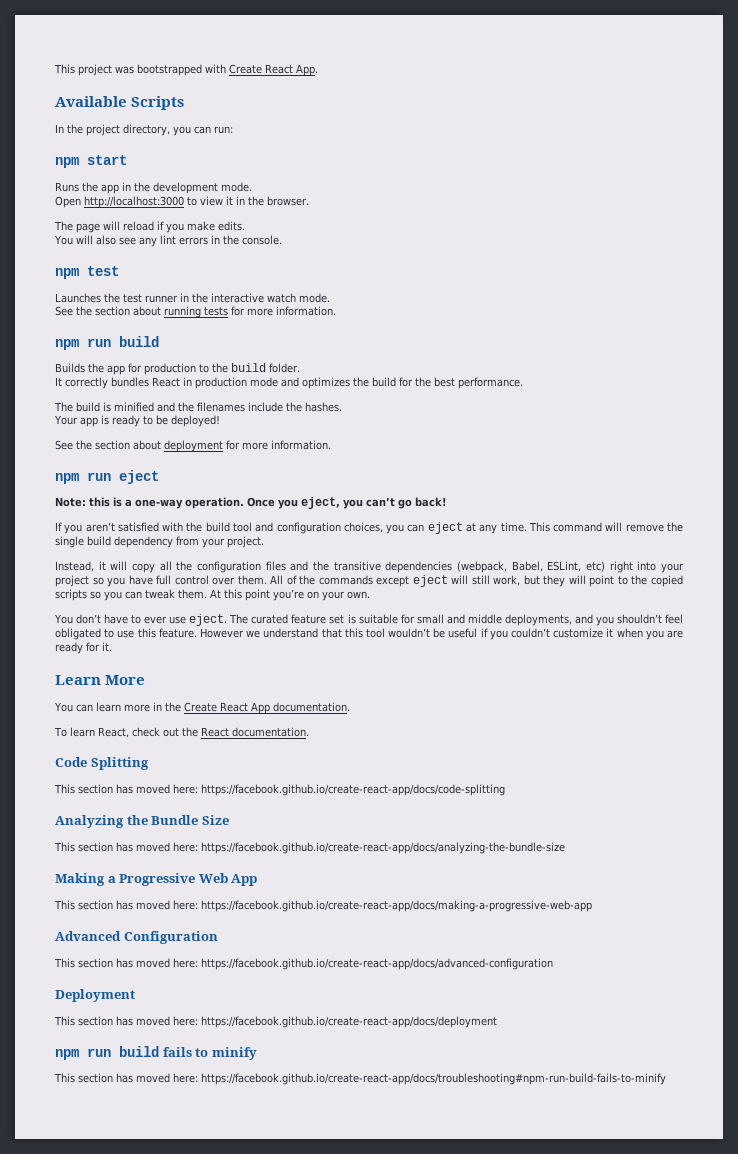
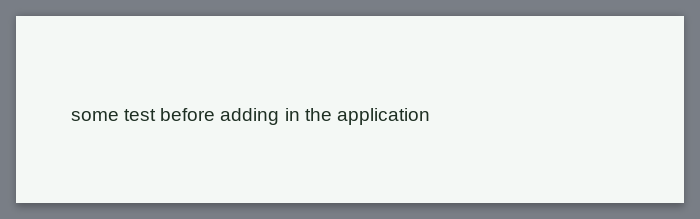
- This project was bootstrapped with Create React App.
- Available Scripts
- In the project directory, you can run:
- npm start
- Runs the app in the development mode.
- Open http://localhost:3000 to view it in the browser.
- The page will reload if you make edits.
- You will also see any lint errors in the console.
- npm test
- Launches the test runner in the interactive watch mode.
- See the section about running tests for more information.
- npm run build
- Builds the app for production to the build folder.
- It correctly bundles React in production mode and optimizes the build for the best performance.
- The build is minified and the filenames include the hashes.
- Your app is ready to be deployed!
- See the section about deployment for more information.
- npm run eject
- Note: this is a one-way operation. Once you eject, you can’t go back!
- If you aren’t satisfied with the build tool and configuration choices, you can eject at any time. This command will remove the single build dependency from your project.
- Instead, it will copy all the configuration files and the transitive dependencies (webpack, Babel, ESLint, etc) right into your project so you have full control over them. All of the commands except eject will still work, but they will point to the copied scripts so you can tweak them. At this point you’re on your own.
- You don’t have to ever use eject. The curated feature set is suitable for small and middle deployments, and you shouldn’t feel obligated to use this feature. However we understand that this tool wouldn’t be useful if you couldn’t customize it when you are ready for it.
- Learn More
- You can learn more in the Create React App documentation.
- To learn React, check out the React documentation.
- Code Splitting
- This section has moved here: https://facebook.github.io/create-react-app/docs/code-splitting
- Analyzing the Bundle Size
- This section has moved here: https://facebook.github.io/create-react-app/docs/analyzing-the-bundle-size
- Making a Progressive Web App
- This section has moved here: https://facebook.github.io/create-react-app/docs/making-a-progressive-web-app
- Advanced Configuration
- This section has moved here: https://facebook.github.io/create-react-app/docs/advanced-configuration
- Deployment
- This section has moved here: https://facebook.github.io/create-react-app/docs/deployment
- npm run build fails to minify
- This section has moved here: https://facebook.github.io/create-react-app/docs/troubleshooting#npm-run-build-fails-to-minify
+ some test before adding in the application

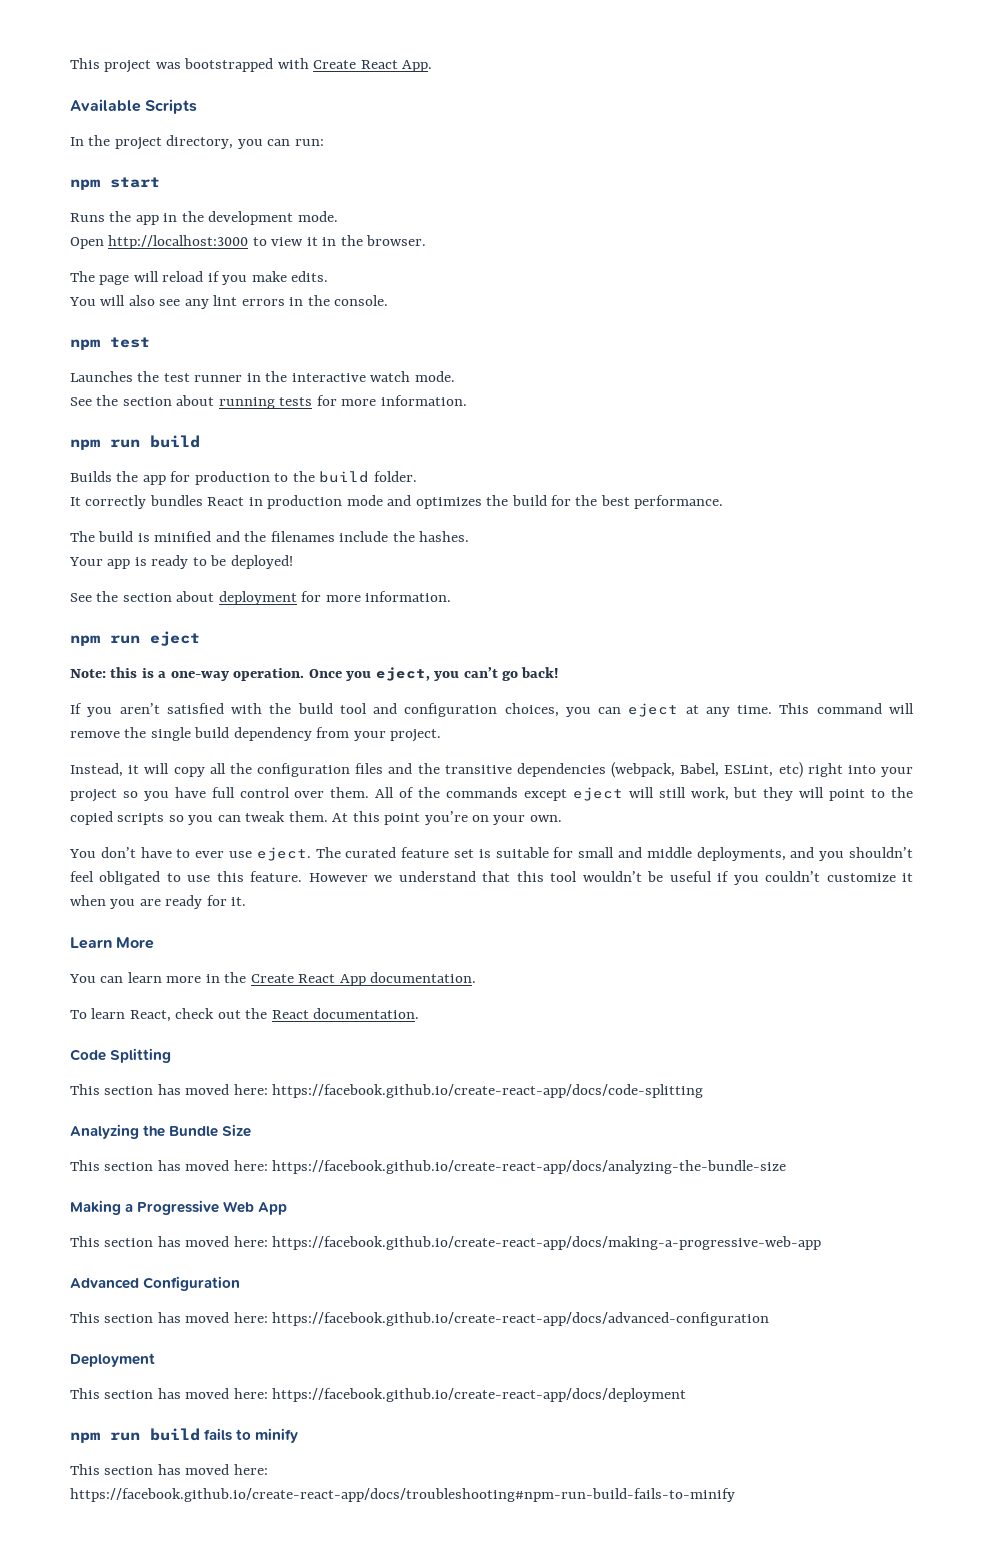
- some test before adding in the application
+ This project was bootstrapped with Create React App.
+ Available Scripts
+ In the project directory, you can run:
+ npm start
+ Runs the app in the development mode.
+ Open http://localhost:3000 to view it in the browser.
+ The page will reload if you make edits.
+ You will also see any lint errors in the console.
+ npm test
+ Launches the test runner in the interactive watch mode.
+ See the section about running tests for more information.
+ npm run build
+ Builds the app for production to the build folder.
+ It correctly bundles React in production mode and optimizes the build for the best performance.
+ The build is minified and the filenames include the hashes.
+ Your app is ready to be deployed!
+ See the section about deployment for more information.
+ npm run eject
+ Note: this is a one-way operation. Once you eject, you can’t go back!
+ If you aren’t satisfied with the build tool and configuration choices, you can eject at any time. This command will remove the single build dependency from your project.
+ Instead, it will copy all the configuration files and the transitive dependencies (webpack, Babel, ESLint, etc) right into your project so you have full control over them. All of the commands except eject will still work, but they will point to the copied scripts so you can tweak them. At this point you’re on your own.
+ You don’t have to ever use eject. The curated feature set is suitable for small and middle deployments, and you shouldn’t feel obligated to use this feature. However we understand that this tool wouldn’t be useful if you couldn’t customize it when you are ready for it.
+ Learn More
+ You can learn more in the Create React App documentation.
+ To learn React, check out the React documentation.
+ Code Splitting
+ This section has moved here: https://facebook.github.io/create-react-app/docs/code-splitting
+ Analyzing the Bundle Size
+ This section has moved here: https://facebook.github.io/create-react-app/docs/analyzing-the-bundle-size
+ Making a Progressive Web App
+ This section has moved here: https://facebook.github.io/create-react-app/docs/making-a-progressive-web-app
+ Advanced Configuration
+ This section has moved here: https://facebook.github.io/create-react-app/docs/advanced-configuration
+ Deployment
+ This section has moved here: https://facebook.github.io/create-react-app/docs/deployment
+ npm run build fails to minify
+ This section has moved here: https://facebook.github.io/create-react-app/docs/troubleshooting#npm-run-build-fails-to-minify

